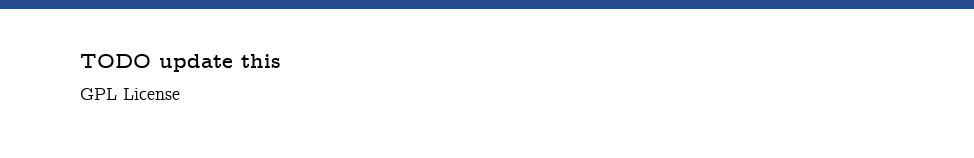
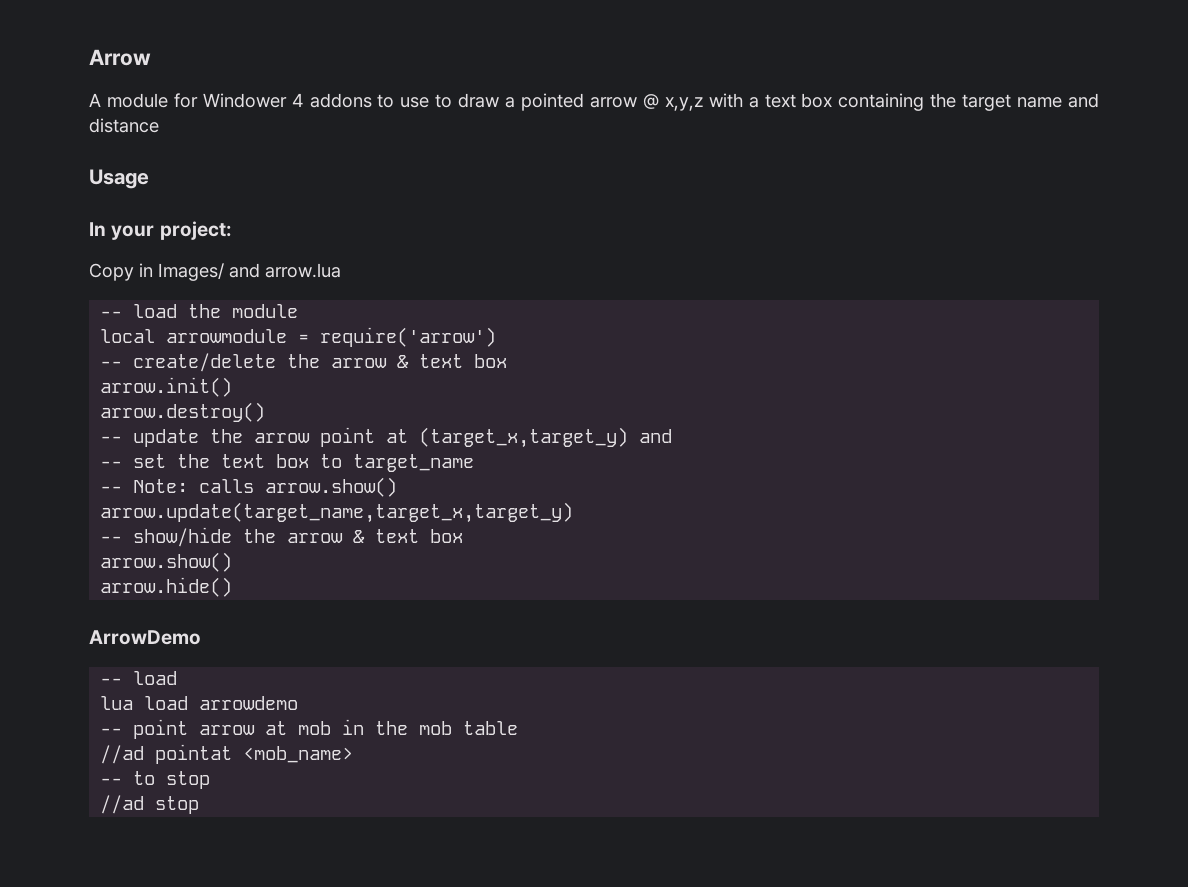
- TODO update this
- GPL License
+ Arrow
+ A module for Windower 4 addons to use to draw a pointed arrow @ x,y,z with a text box containing the target name and distance
+ Usage
+ In your project:
+ Copy in Images/ and arrow.lua
+ -- load the module
+ local arrowmodule = require('arrow')
+ -- create/delete the arrow & text box
+ arrow.init()
+ arrow.destroy()
+ -- update the arrow point at (target_x,target_y) and
+ -- set the text box to target_name
+ -- Note: calls arrow.show()
+ arrow.update(target_name,target_x,target_y)
+ -- show/hide the arrow & text box
+ arrow.show()
+ arrow.hide()
+ ArrowDemo
+ -- load
+ lua load arrowdemo
+ -- point arrow at mob in the mob table
+ //ad pointat <mob_name>
+ -- to stop
+ //ad stop

